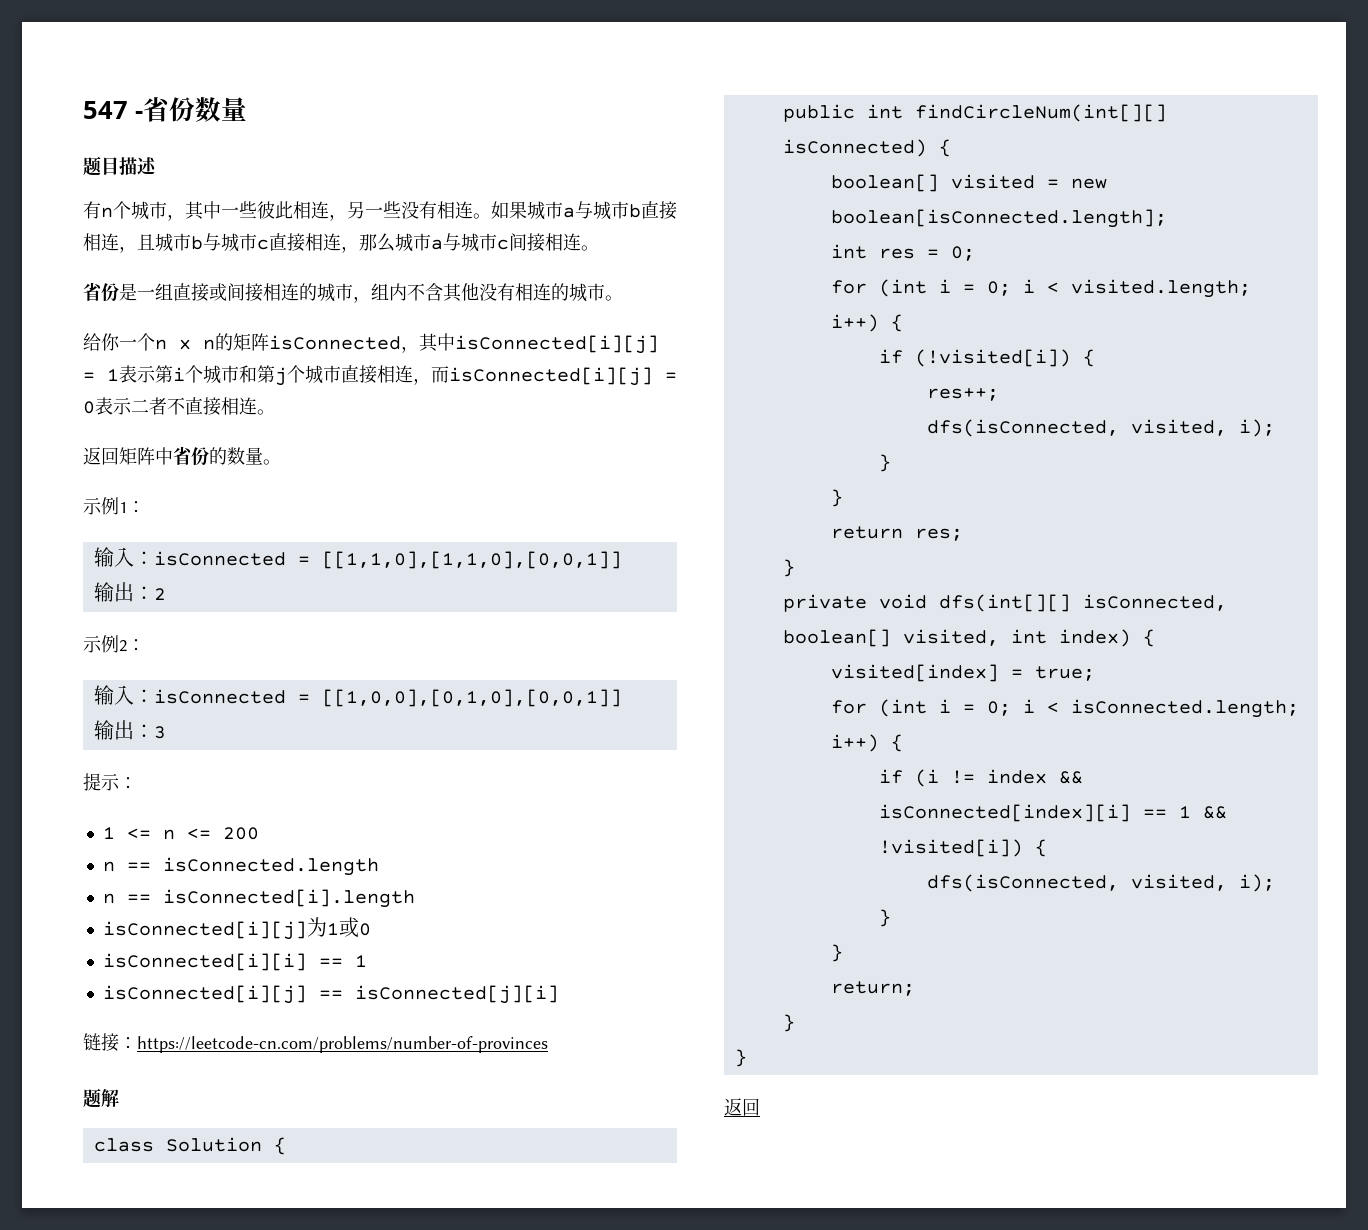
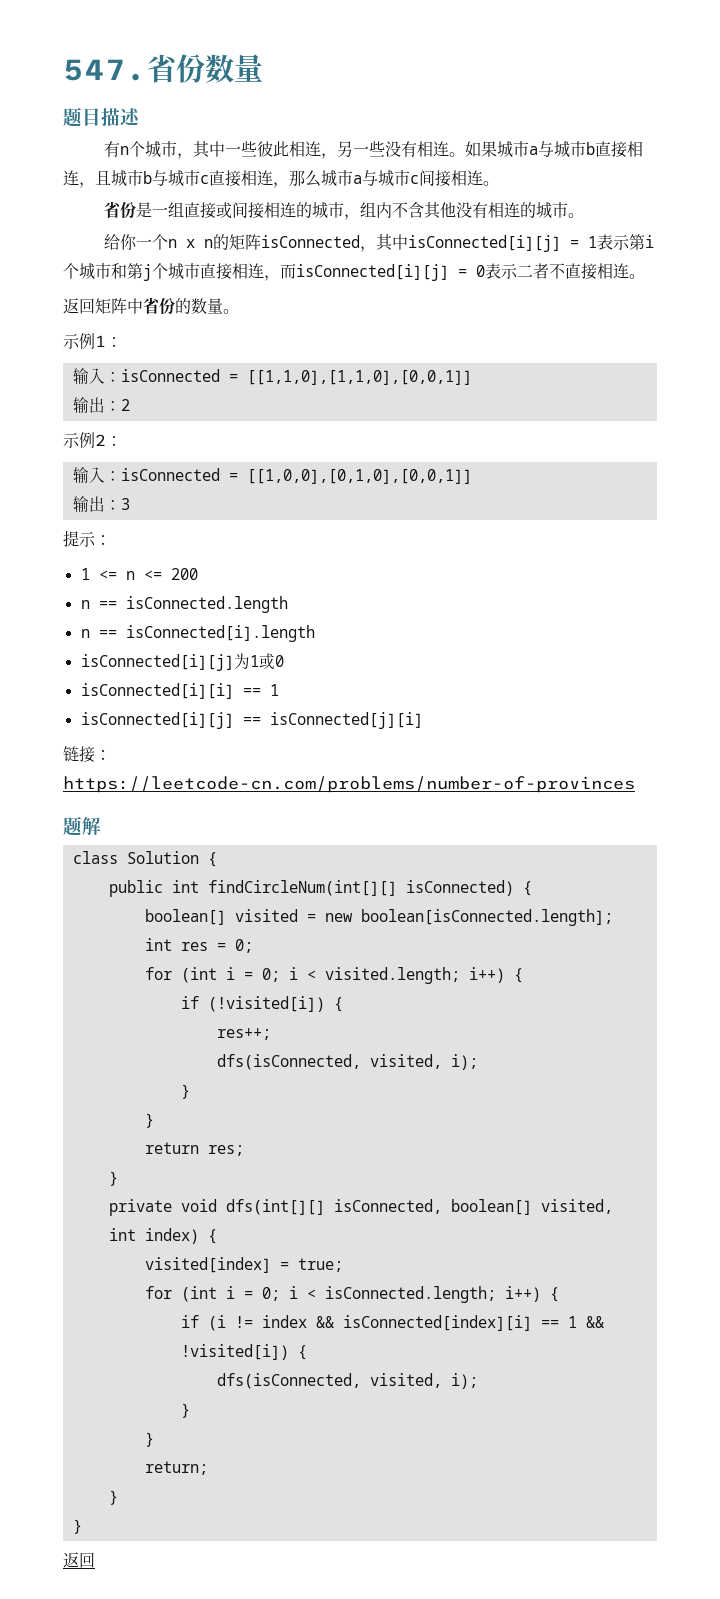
- 547 -省份数量
+ 547.省份数量

